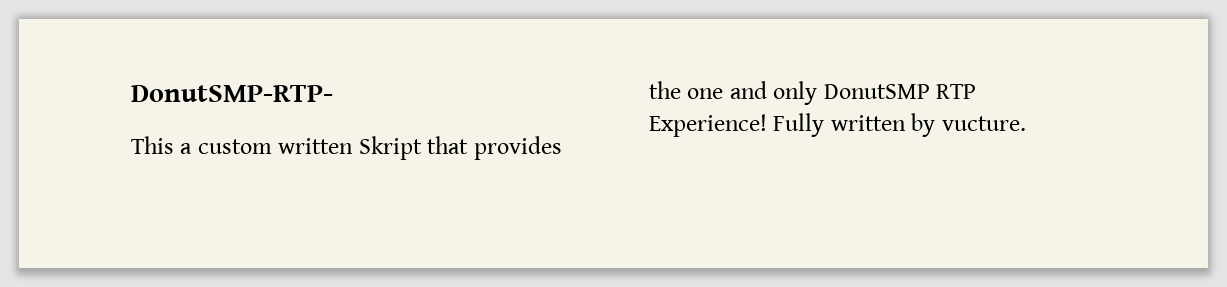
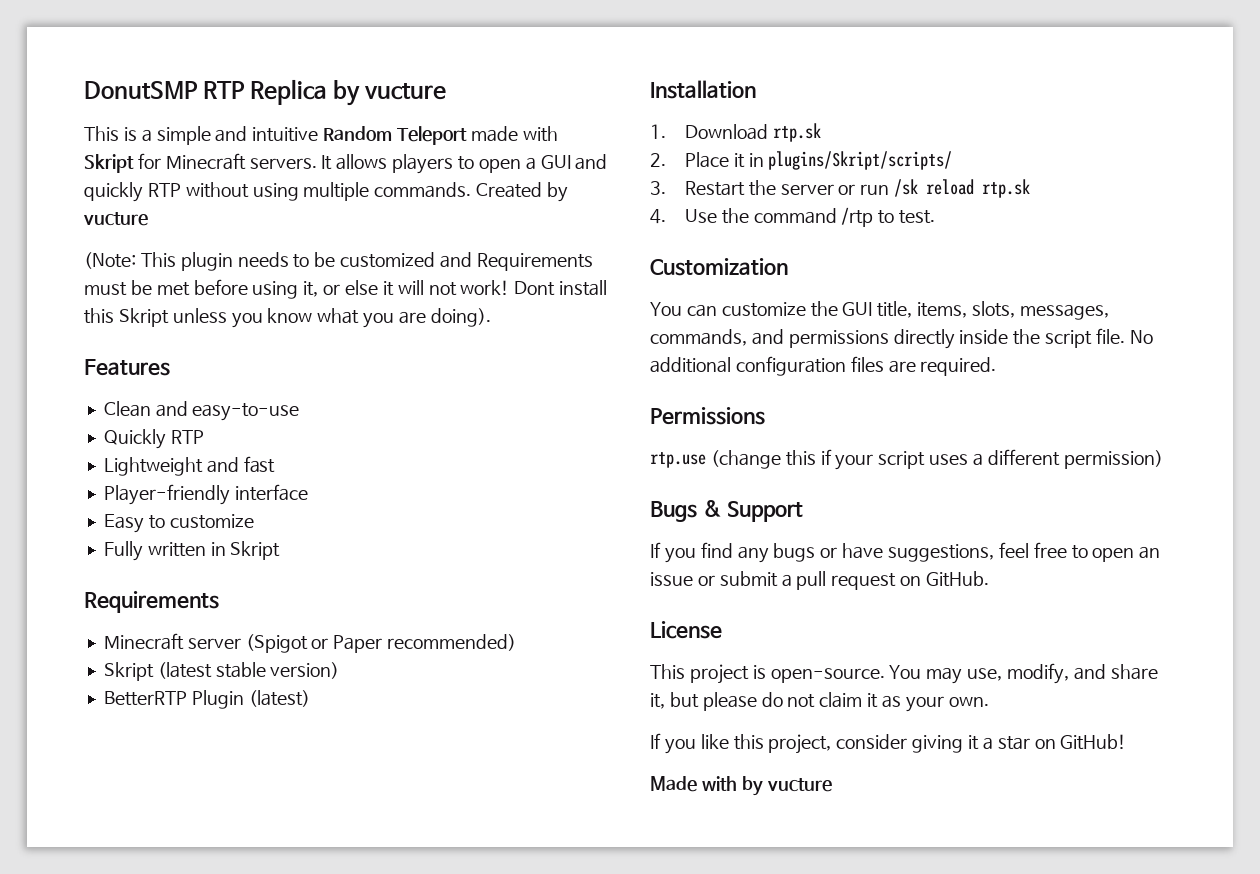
- DonutSMP-RTP-
- This a custom written Skript that provides the one and only DonutSMP RTP Experience! Fully written by vucture.
+ DonutSMP RTP Replica by vucture
+ This is a simple and intuitive Random Teleport made with Skript for Minecraft servers. It allows players to open a GUI and quickly RTP without using multiple commands. Created by vucture
+ (Note: This plugin needs to be customized and Requirements must be met before using it, or else it will not work! Dont install this Skript unless you know what you are doing).
+ Features
+ Clean and easy-to-use
+ Quickly RTP
+ Lightweight and fast
+ Player-friendly interface
+ Easy to customize
+ Fully written in Skript
+ Requirements
+ Minecraft server (Spigot or Paper recommended)
+ Skript (latest stable version)
+ BetterRTP Plugin (latest)
+ Installation
+ 1. Download rtp.sk
+ 2. Place it in plugins/Skript/scripts/
+ 3. Restart the server or run /sk reload rtp.sk
+ 4. Use the command /rtp to test.
+ Customization
+ You can customize the GUI title, items, slots, messages, commands, and permissions directly inside the script file. No additional configuration files are required.
+ Permissions
+ rtp.use (change this if your script uses a different permission)
+ Bugs & Support
+ If you find any bugs or have suggestions, feel free to open an issue or submit a pull request on GitHub.
+ License
+ This project is open-source. You may use, modify, and share it, but please do not claim it as your own.
+ If you like this project, consider giving it a star on GitHub!
+ Made with by vucture

